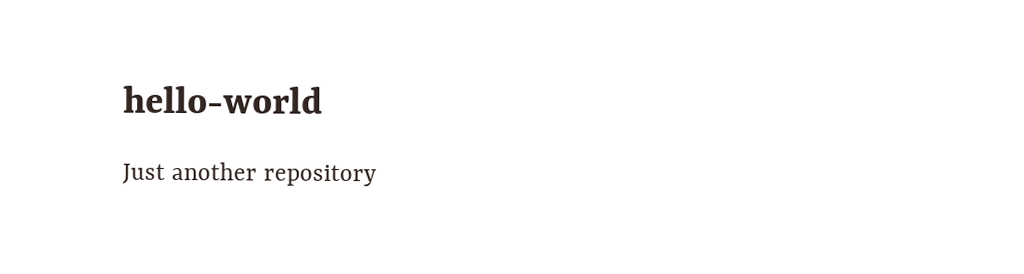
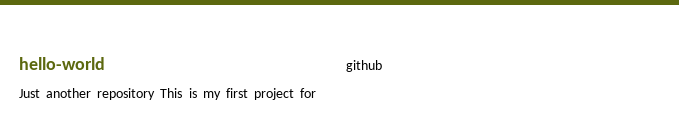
- Just another repository
+ Just another repository This is my first project for github

